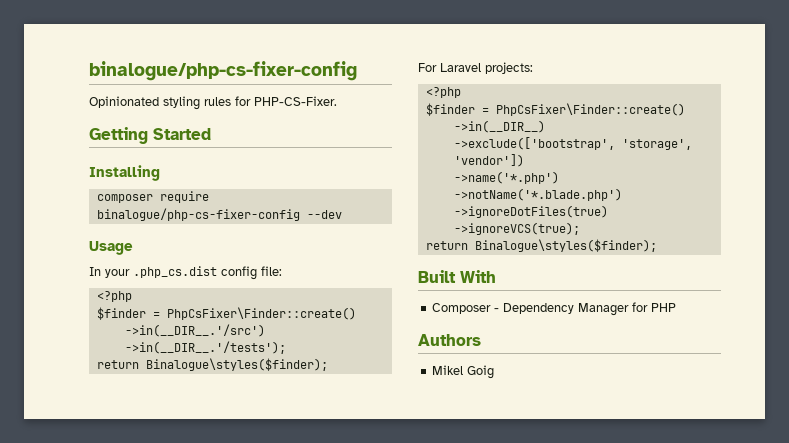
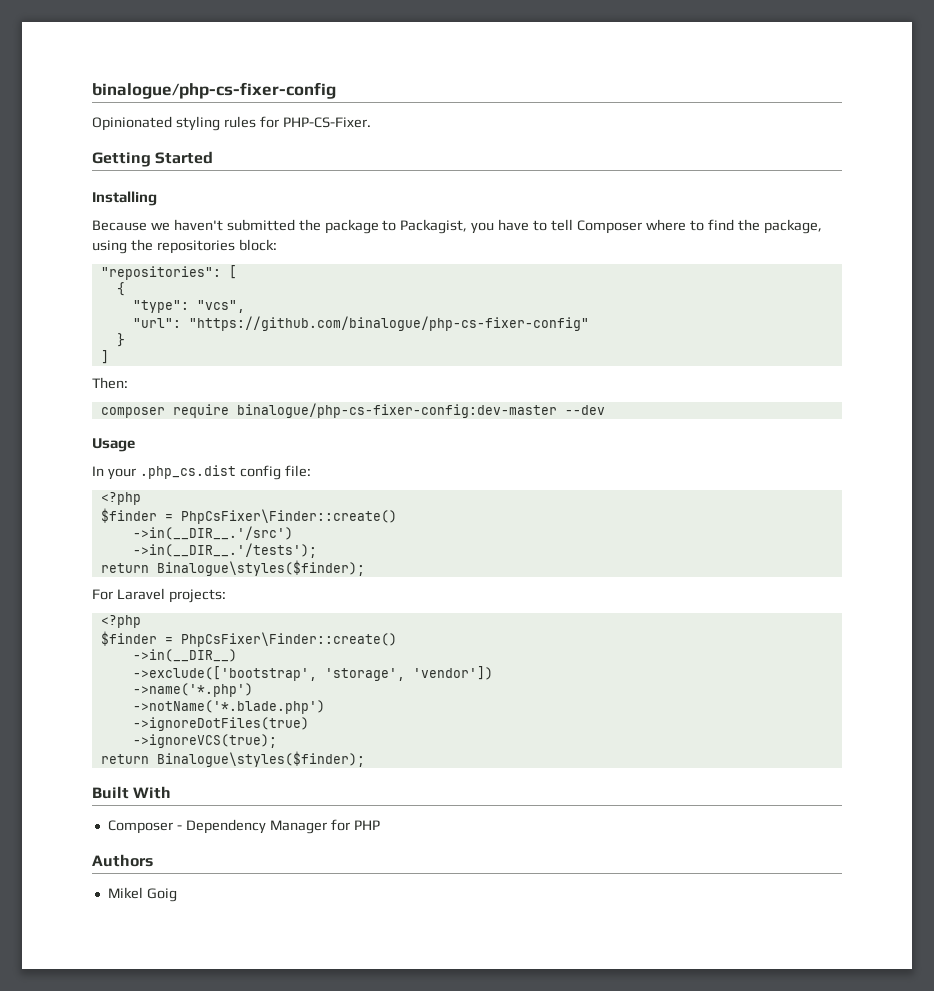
+ Because we haven't submitted the package to Packagist, you have to tell Composer where to find the package, using the repositories block:
+ "repositories": [
+ {
+ "type": "vcs",
+ "url": "https://github.com/binalogue/php-cs-fixer-config"
+ }
+ ]
+ Then:
- composer require binalogue/php-cs-fixer-config --dev
+ composer require binalogue/php-cs-fixer-config:dev-master --dev

